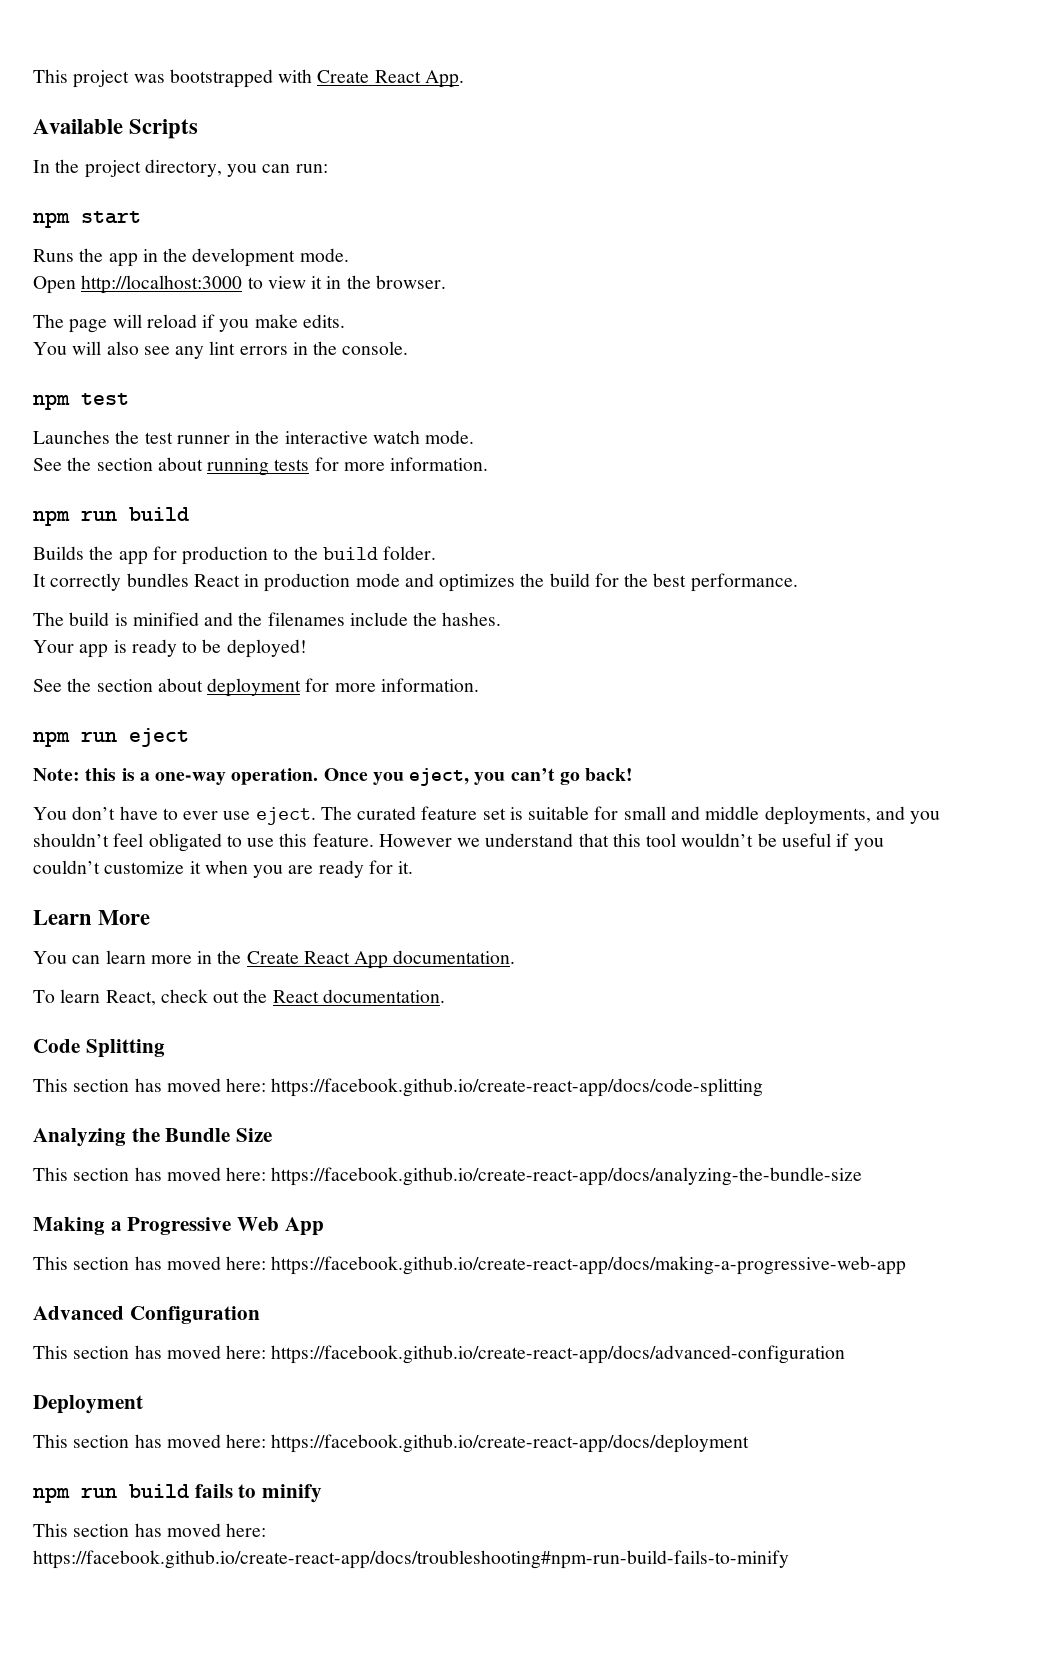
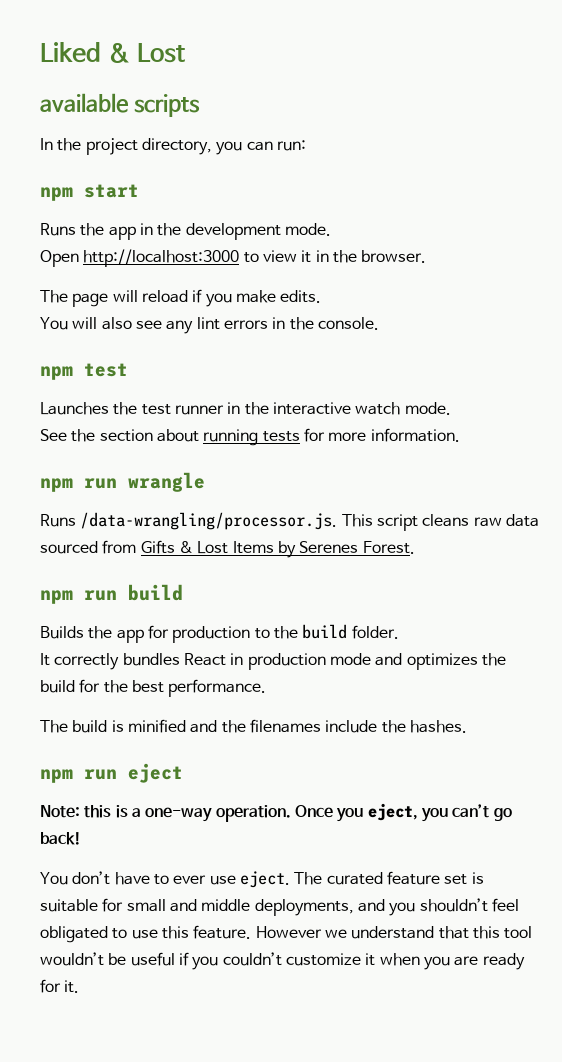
- This project was bootstrapped with Create React App.
- Available Scripts
+ Liked & Lost
+ available scripts
+ npm run wrangle
+ Runs /data-wrangling/processor.js. This script cleans raw data sourced from Gifts & Lost Items by Serenes Forest.
- Your app is ready to be deployed!
- See the section about deployment for more information.
- Learn More
- You can learn more in the Create React App documentation.
- To learn React, check out the React documentation.
- Code Splitting
- This section has moved here: https://facebook.github.io/create-react-app/docs/code-splitting
- Analyzing the Bundle Size
- This section has moved here: https://facebook.github.io/create-react-app/docs/analyzing-the-bundle-size
- Making a Progressive Web App
- This section has moved here: https://facebook.github.io/create-react-app/docs/making-a-progressive-web-app
- Advanced Configuration
- This section has moved here: https://facebook.github.io/create-react-app/docs/advanced-configuration
- Deployment
- This section has moved here: https://facebook.github.io/create-react-app/docs/deployment
- npm run build fails to minify
- This section has moved here: https://facebook.github.io/create-react-app/docs/troubleshooting#npm-run-build-fails-to-minify

